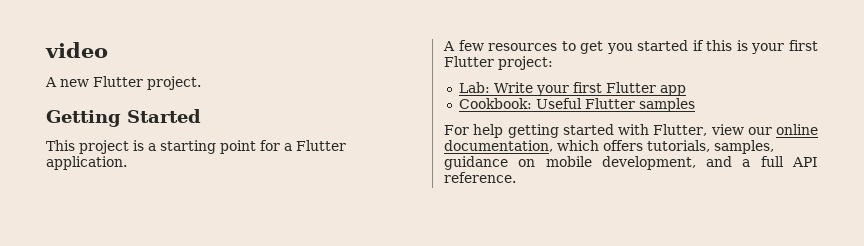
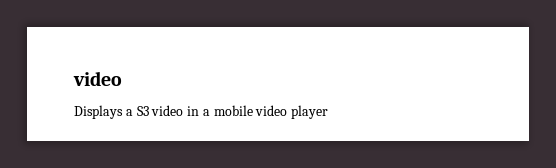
- A new Flutter project.
- Getting Started
- This project is a starting point for a Flutter application.
- A few resources to get you started if this is your first Flutter project:
- Lab: Write your first Flutter app
- Cookbook: Useful Flutter samples
- For help getting started with Flutter, view our online documentation, which offers tutorials, samples, guidance on mobile development, and a full API reference.
+ Displays a S3 video in a mobile video player

